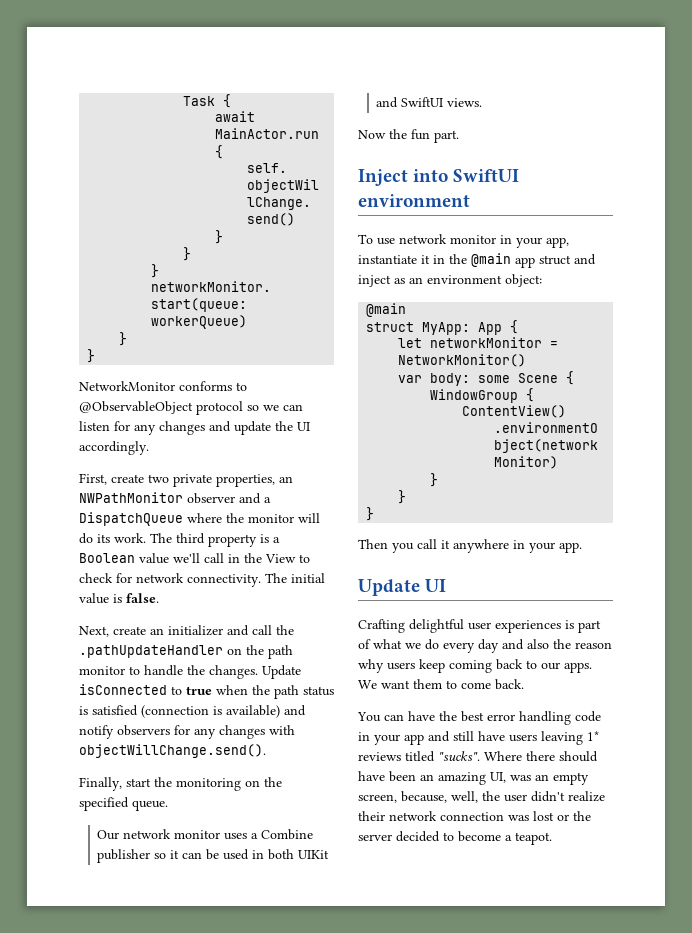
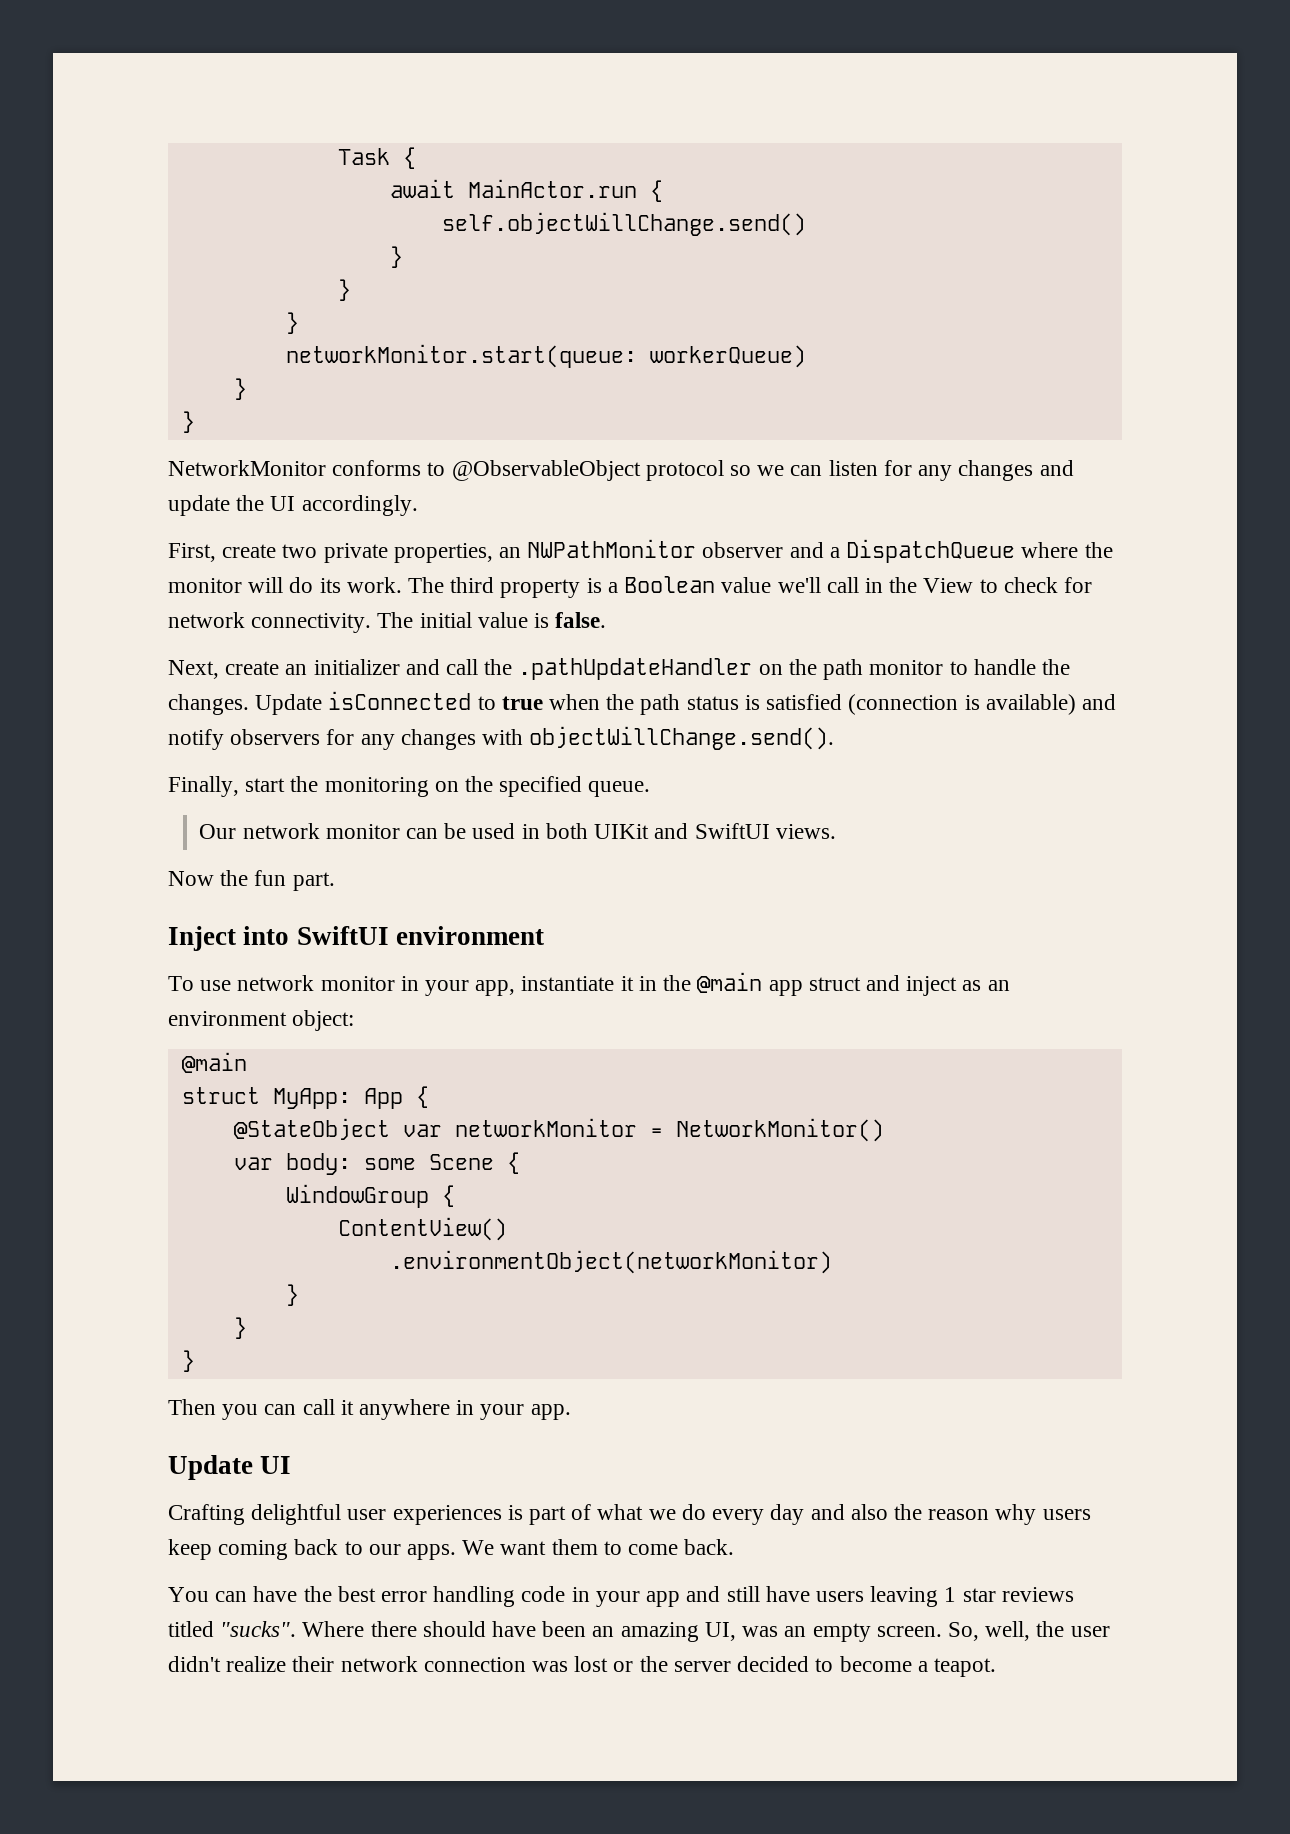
- Our network monitor uses a Combine publisher so it can be used in both UIKit and SwiftUI views.
+ Our network monitor can be used in both UIKit and SwiftUI views.
- let networkMonitor = NetworkMonitor()
+ @StateObject var networkMonitor = NetworkMonitor()
- Then you call it anywhere in your app.
+ Then you can call it anywhere in your app.
- You can have the best error handling code in your app and still have users leaving 1* reviews titled "sucks".
+ You can have the best error handling code in your app and still have users leaving 1 star reviews titled "sucks".
- Where there should have been an amazing UI, was an empty screen, because, well, the user didn't realize their network connection was lost or the server decided to become a teapot.
+ Where there should have been an amazing UI, was an empty screen. So, well, the user didn't realize their network connection was lost or the server decided to become a teapot.

